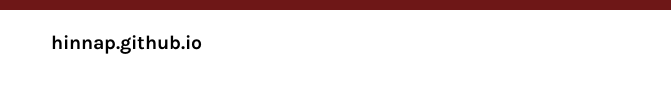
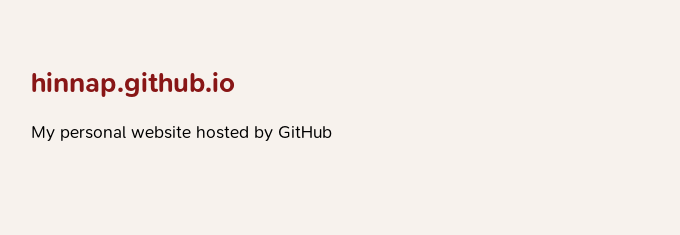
+ My personal website hosted by GitHub

